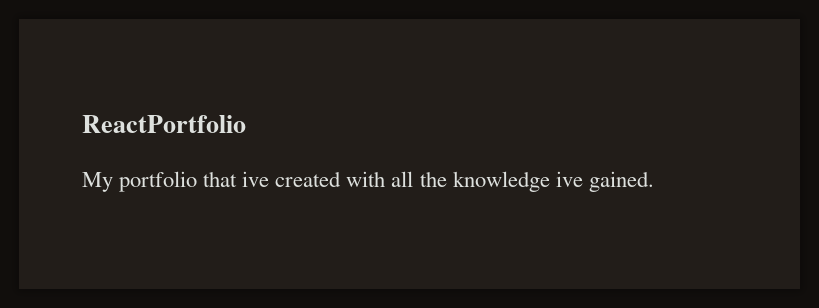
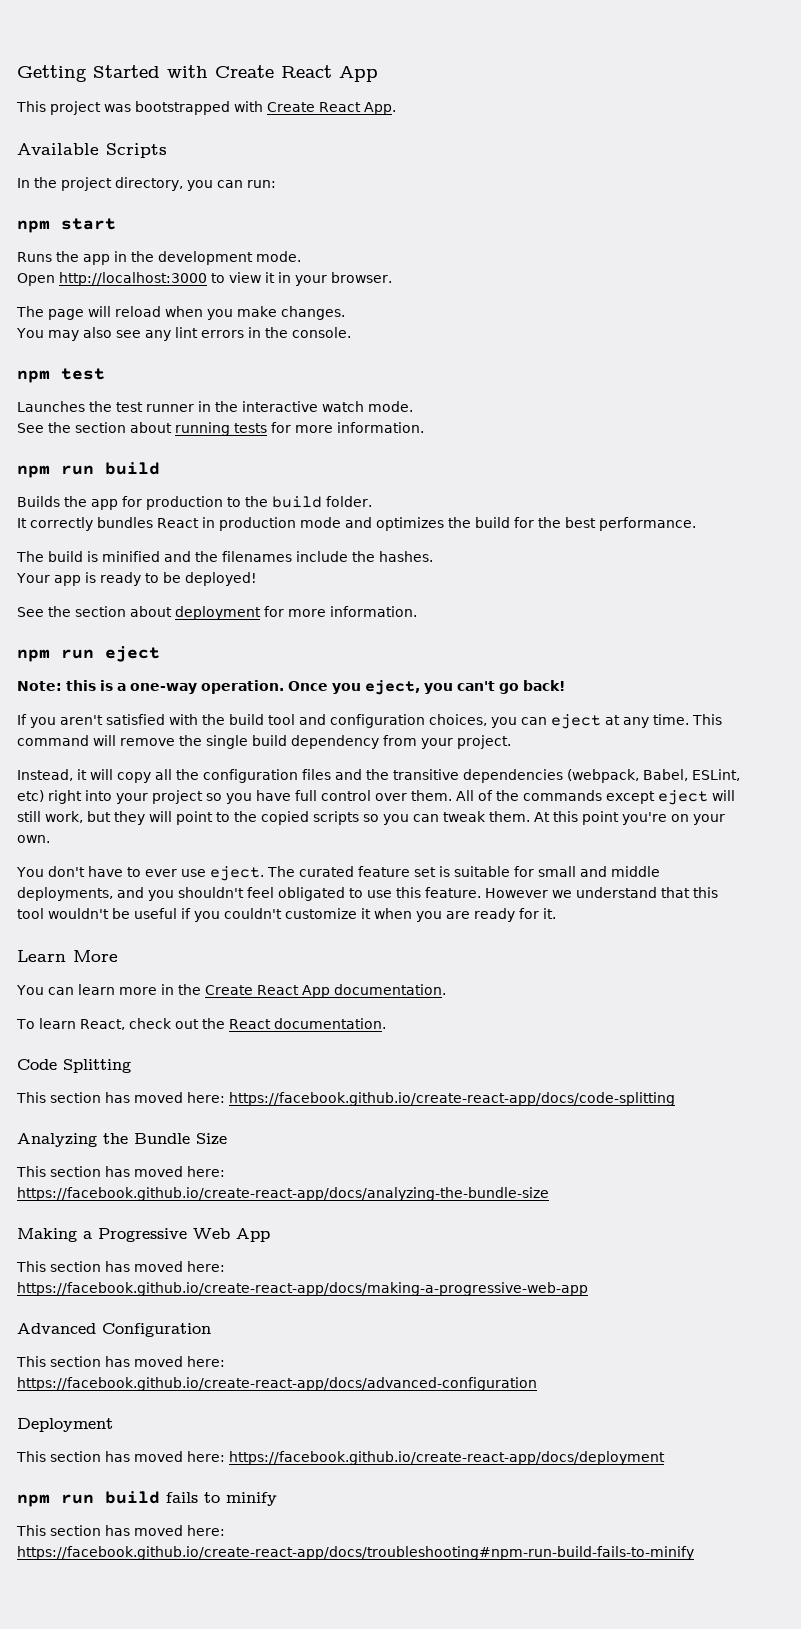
- ReactPortfolio
- My portfolio that ive created with all the knowledge ive gained.
+ Getting Started with Create React App
+ This project was bootstrapped with Create React App.
+ Available Scripts
+ In the project directory, you can run:
+ npm start
+ Runs the app in the development mode.
+ Open http://localhost:3000 to view it in your browser.
+ The page will reload when you make changes.
+ You may also see any lint errors in the console.
+ npm test
+ Launches the test runner in the interactive watch mode.
+ See the section about running tests for more information.
+ npm run build
+ Builds the app for production to the build folder.
+ It correctly bundles React in production mode and optimizes the build for the best performance.
+ The build is minified and the filenames include the hashes.
+ Your app is ready to be deployed!
+ See the section about deployment for more information.
+ npm run eject
+ Note: this is a one-way operation. Once you eject, you can't go back!
+ If you aren't satisfied with the build tool and configuration choices, you can eject at any time. This command will remove the single build dependency from your project.
+ Instead, it will copy all the configuration files and the transitive dependencies (webpack, Babel, ESLint, etc) right into your project so you have full control over them. All of the commands except eject will still work, but they will point to the copied scripts so you can tweak them. At this point you're on your own.
+ You don't have to ever use eject. The curated feature set is suitable for small and middle deployments, and you shouldn't feel obligated to use this feature. However we understand that this tool wouldn't be useful if you couldn't customize it when you are ready for it.
+ Learn More
+ You can learn more in the Create React App documentation.
+ To learn React, check out the React documentation.
+ Code Splitting
+ This section has moved here: https://facebook.github.io/create-react-app/docs/code-splitting
+ Analyzing the Bundle Size
+ This section has moved here: https://facebook.github.io/create-react-app/docs/analyzing-the-bundle-size
+ Making a Progressive Web App
+ This section has moved here: https://facebook.github.io/create-react-app/docs/making-a-progressive-web-app
+ Advanced Configuration
+ This section has moved here: https://facebook.github.io/create-react-app/docs/advanced-configuration
+ Deployment
+ This section has moved here: https://facebook.github.io/create-react-app/docs/deployment
+ npm run build fails to minify
+ This section has moved here: https://facebook.github.io/create-react-app/docs/troubleshooting#npm-run-build-fails-to-minify

